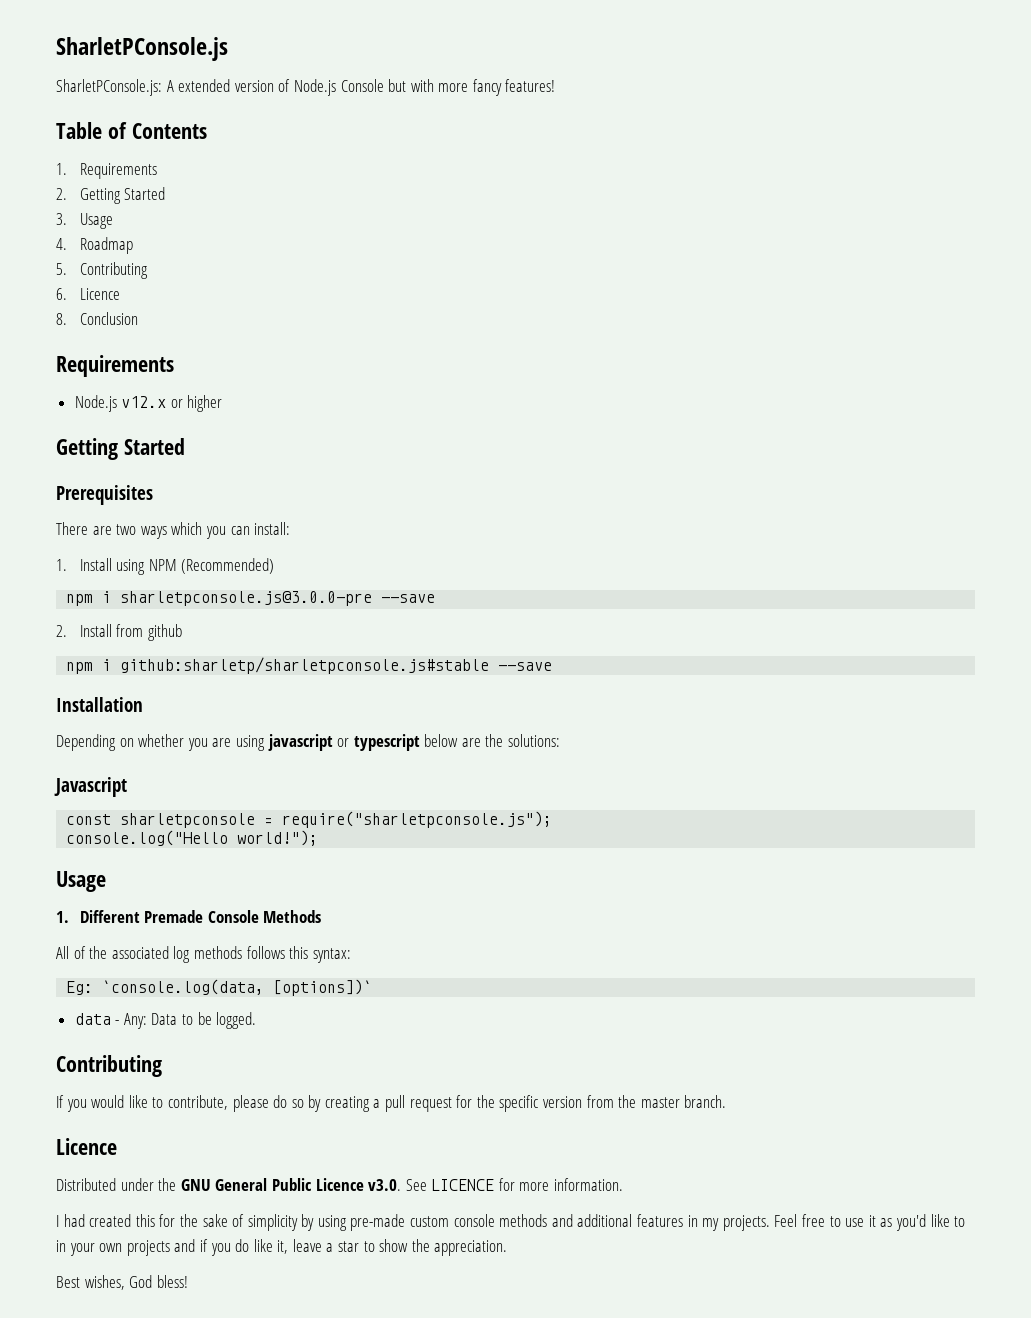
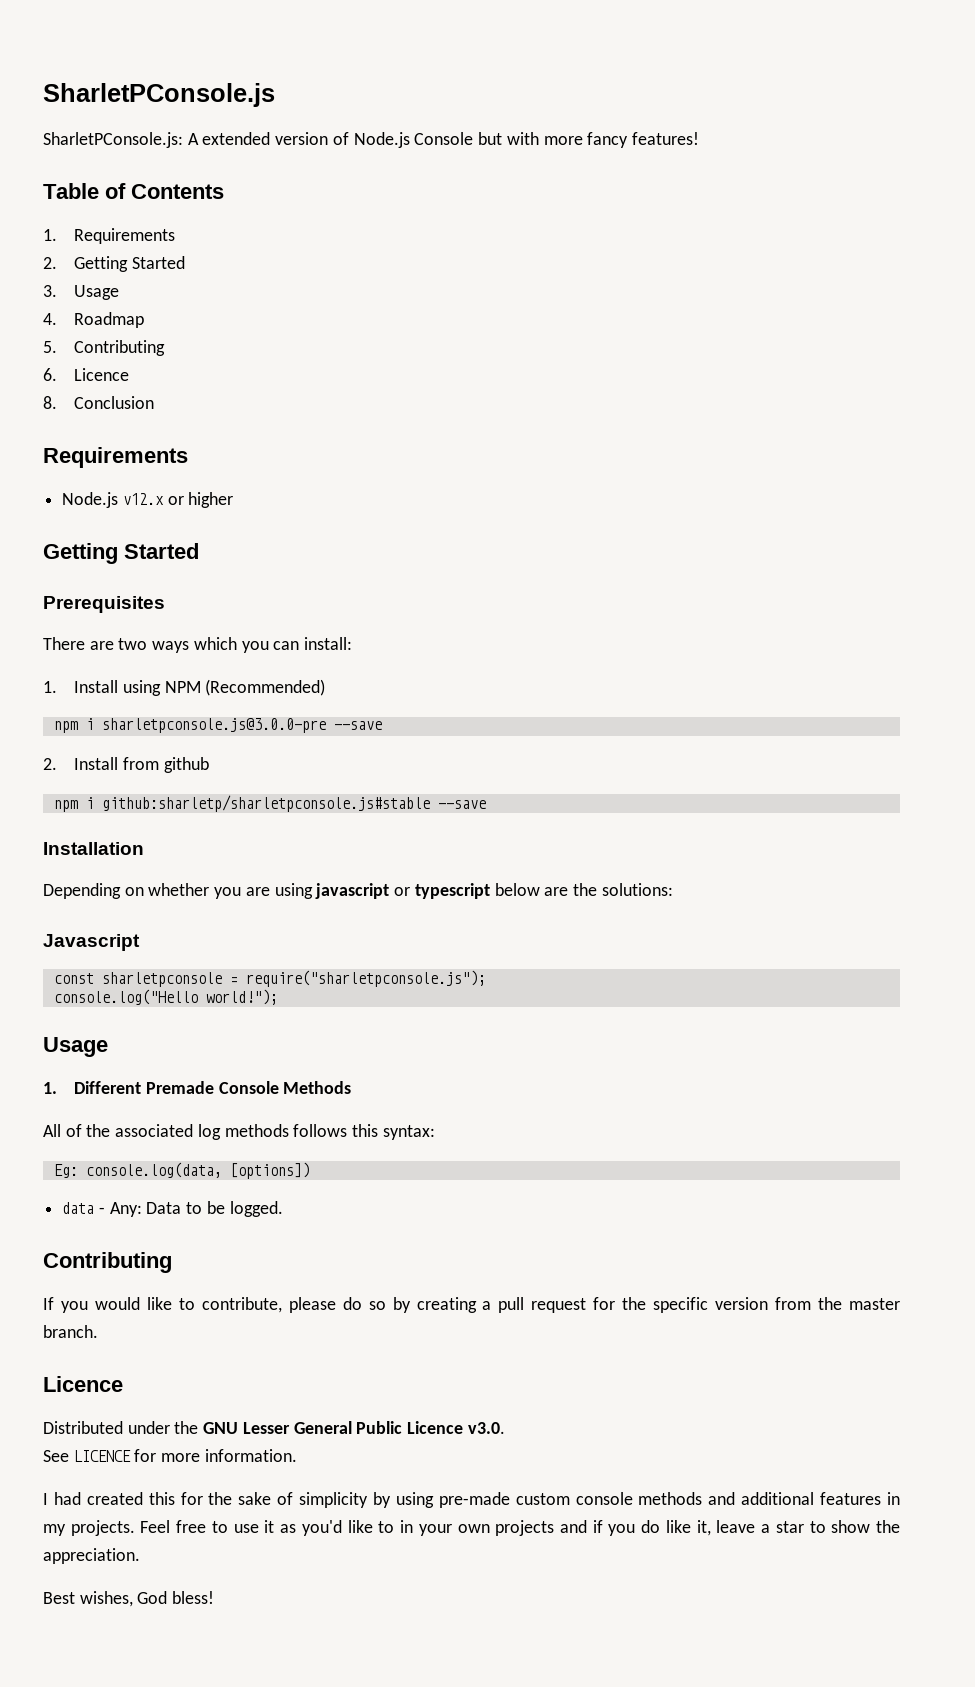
- Eg: `console.log(data, [options])`
+ Eg: console.log(data, [options])
- Distributed under the GNU General Public Licence v3.0. See LICENCE for more information.
+ Distributed under the GNU Lesser General Public Licence v3.0.
+ See LICENCE for more information.

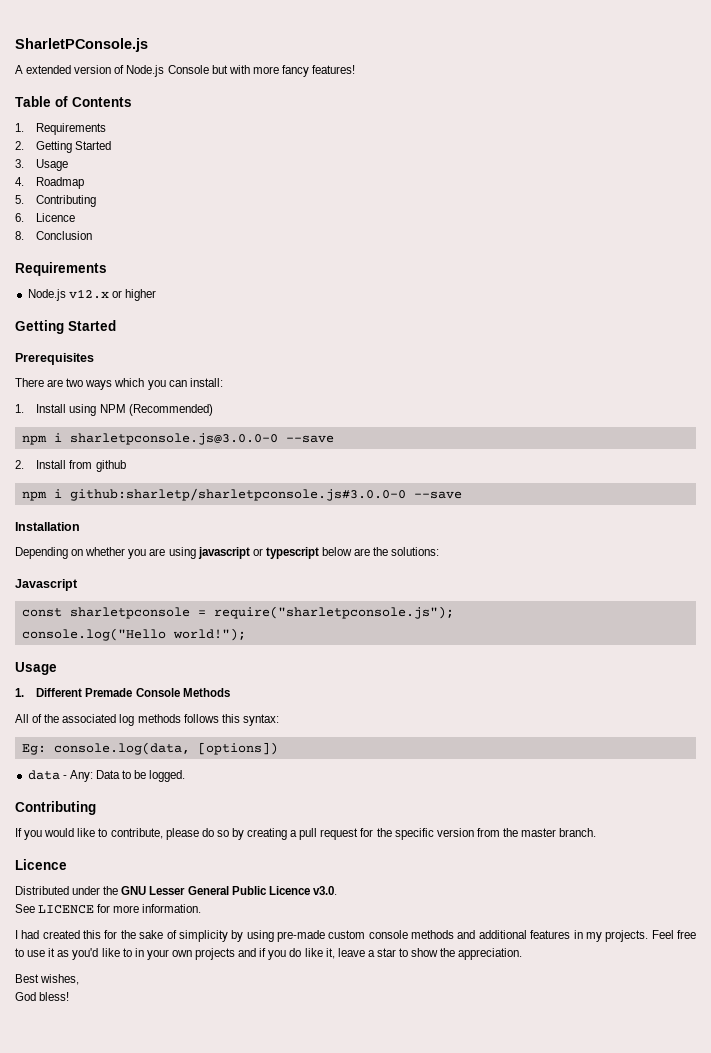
- SharletPConsole.js: A extended version of Node.js Console but with more fancy features!
+ A extended version of Node.js Console but with more fancy features!
- npm i sharletpconsole.js@3.0.0-pre --save
+ npm i sharletpconsole.js@3.0.0-0 --save
- npm i github:sharletp/sharletpconsole.js#stable --save
+ npm i github:sharletp/sharletpconsole.js#3.0.0-0 --save
- Best wishes, God bless!
+ Best wishes,
+ God bless!

